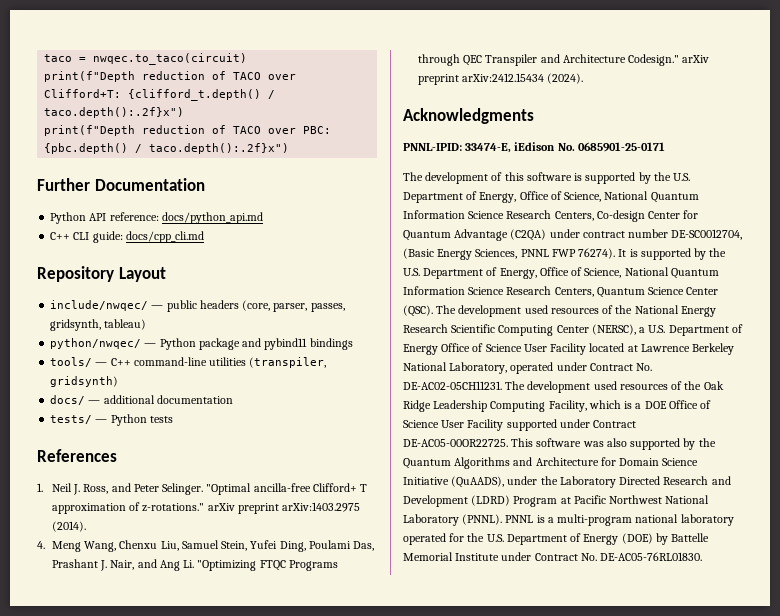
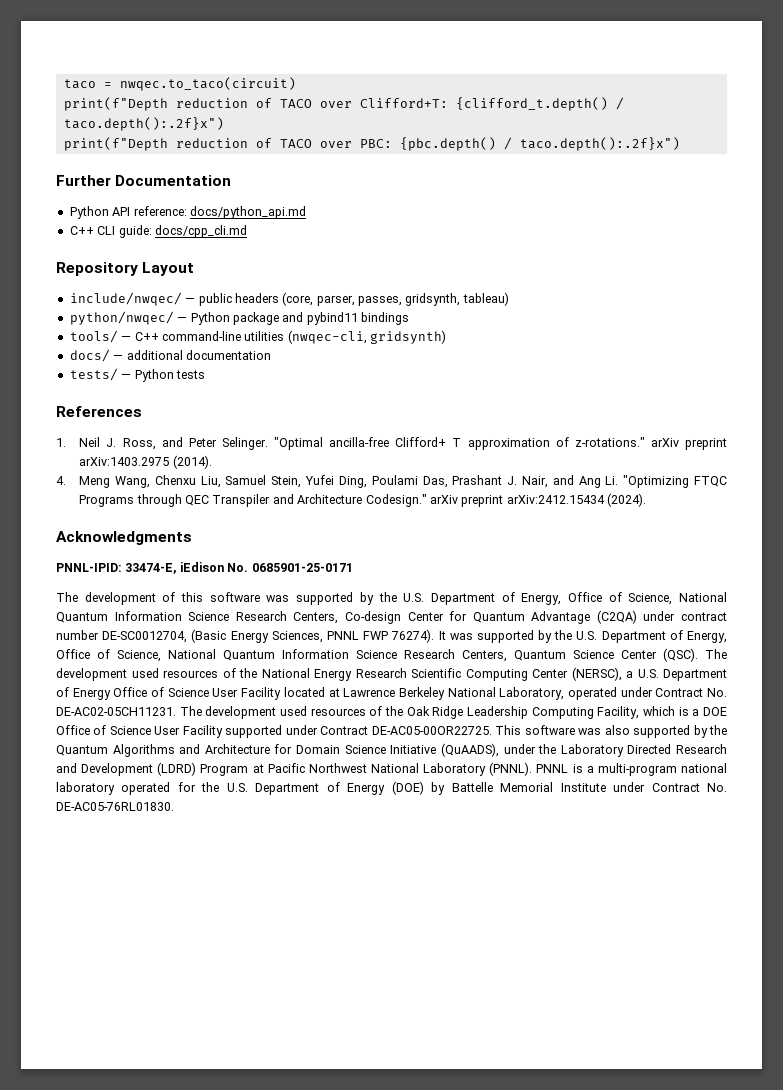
- tools/ — C++ command-line utilities (transpiler, gridsynth)
+ tools/ — C++ command-line utilities (nwqec-cli, gridsynth)
- The development of this software is supported by the U.S. Department of Energy, Office of Science, National Quantum Information Science Research Centers, Co-design Center for Quantum Advantage (C2QA) under contract number DE-SC0012704, (Basic Energy Sciences, PNNL FWP 76274).
+ The development of this software was supported by the U.S. Department of Energy, Office of Science, National Quantum Information Science Research Centers, Co-design Center for Quantum Advantage (C2QA) under contract number DE-SC0012704, (Basic Energy Sciences, PNNL FWP 76274).
- It is supported by the U.S. Department of Energy, Office of Science, National Quantum Information Science Research Centers, Quantum Science Center (QSC).
+ It was supported by the U.S. Department of Energy, Office of Science, National Quantum Information Science Research Centers, Quantum Science Center (QSC).

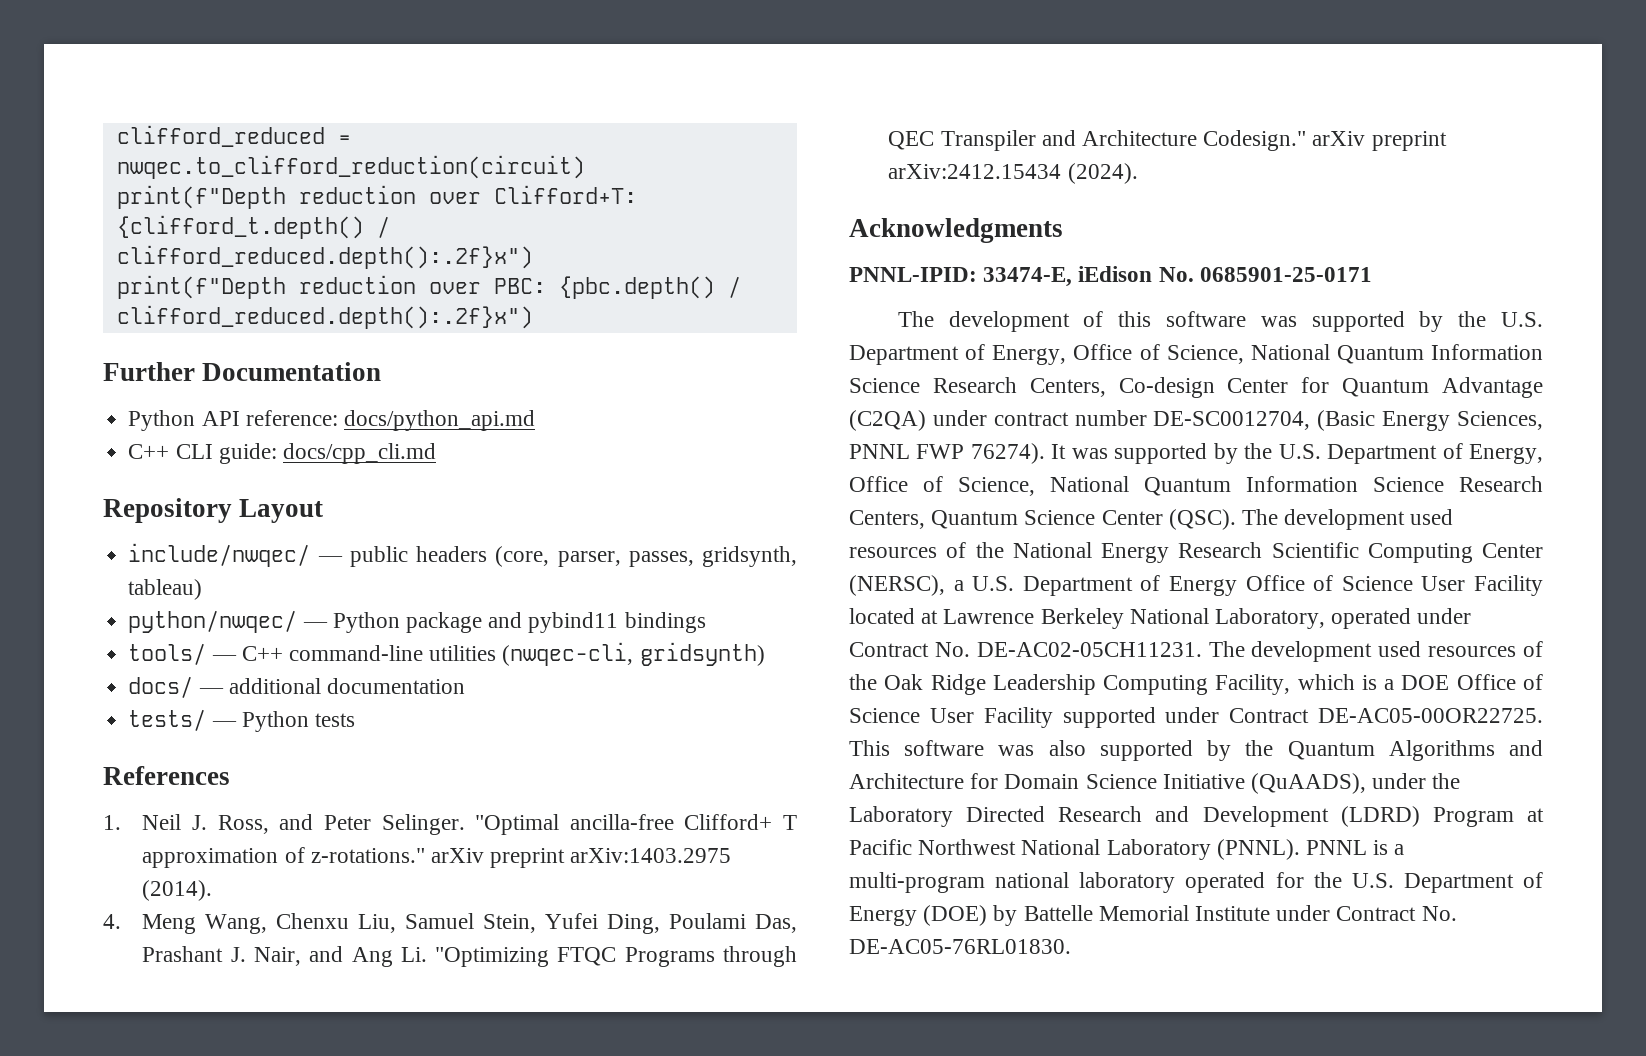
- taco = nwqec.to_taco(circuit)
- print(f"Depth reduction of TACO over Clifford+T: {clifford_t.depth() / taco.depth():.2f}x")
- print(f"Depth reduction of TACO over PBC: {pbc.depth() / taco.depth():.2f}x")
+ clifford_reduced = nwqec.to_clifford_reduction(circuit)
+ print(f"Depth reduction over Clifford+T: {clifford_t.depth() / clifford_reduced.depth():.2f}x")
+ print(f"Depth reduction over PBC: {pbc.depth() / clifford_reduced.depth():.2f}x")

